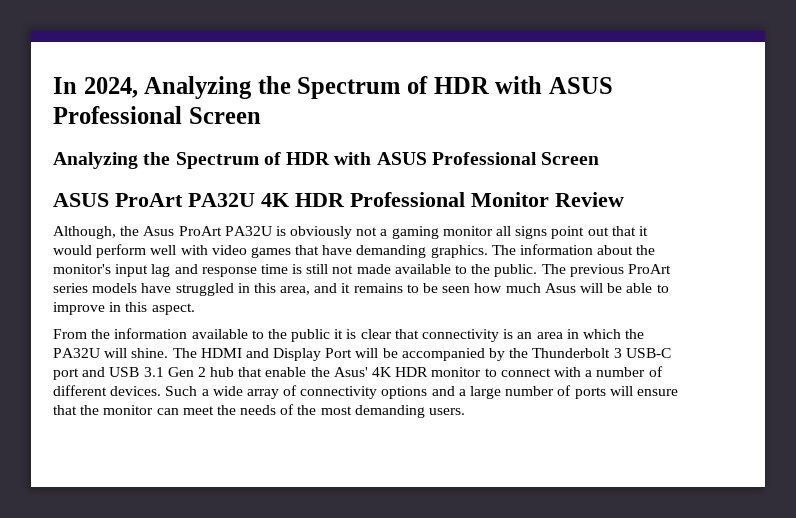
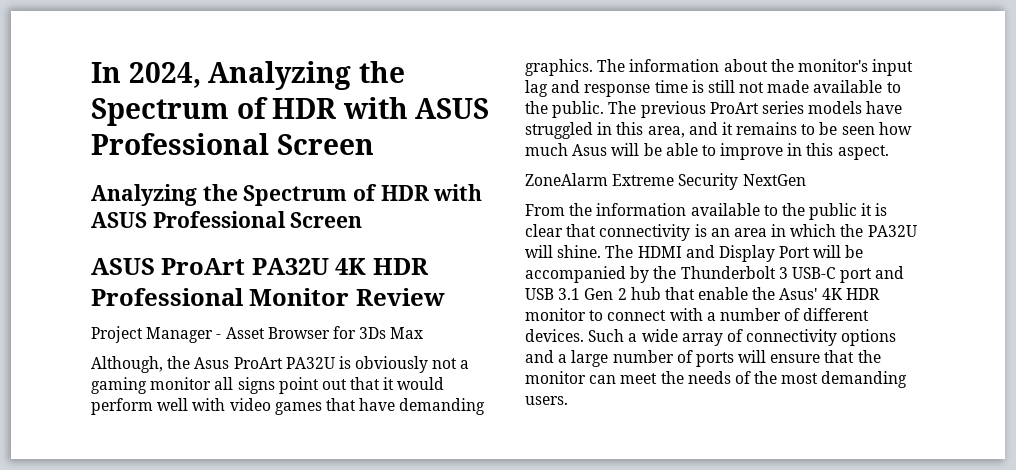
+ Project Manager - Asset Browser for 3Ds Max
+ ZoneAlarm Extreme Security NextGen

